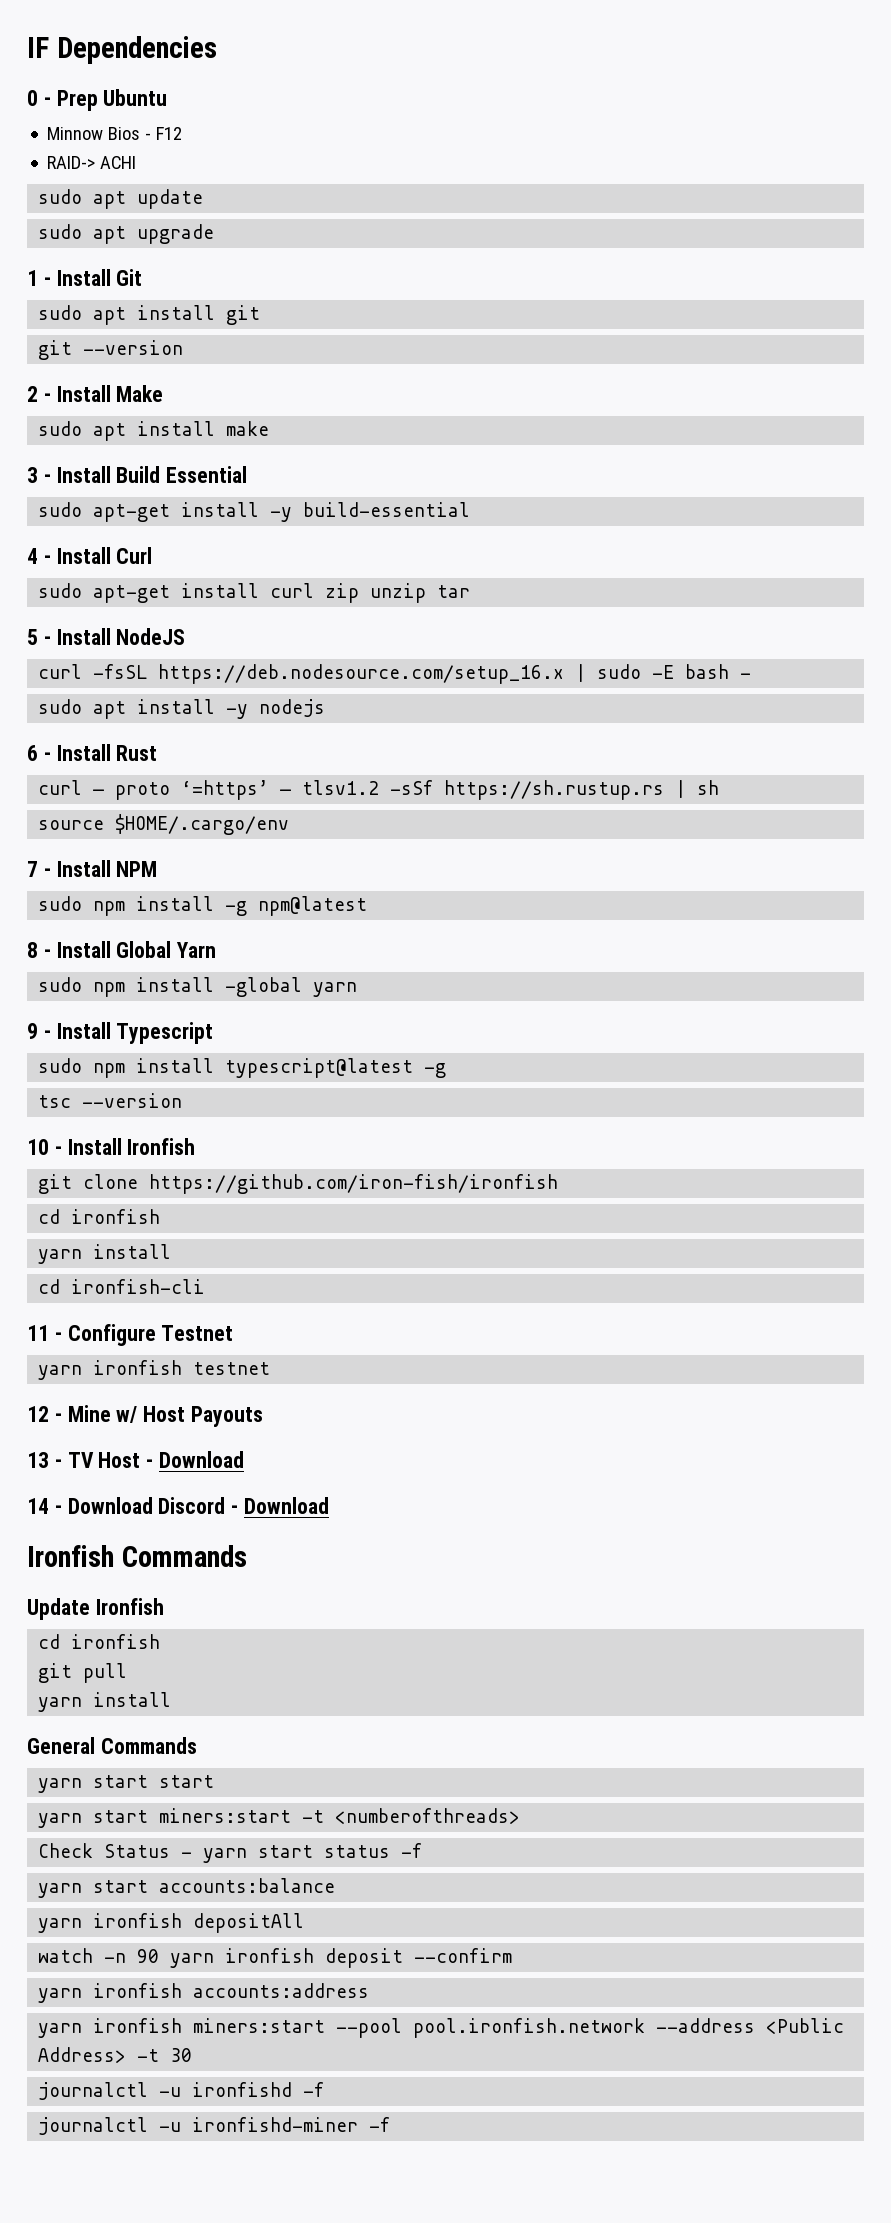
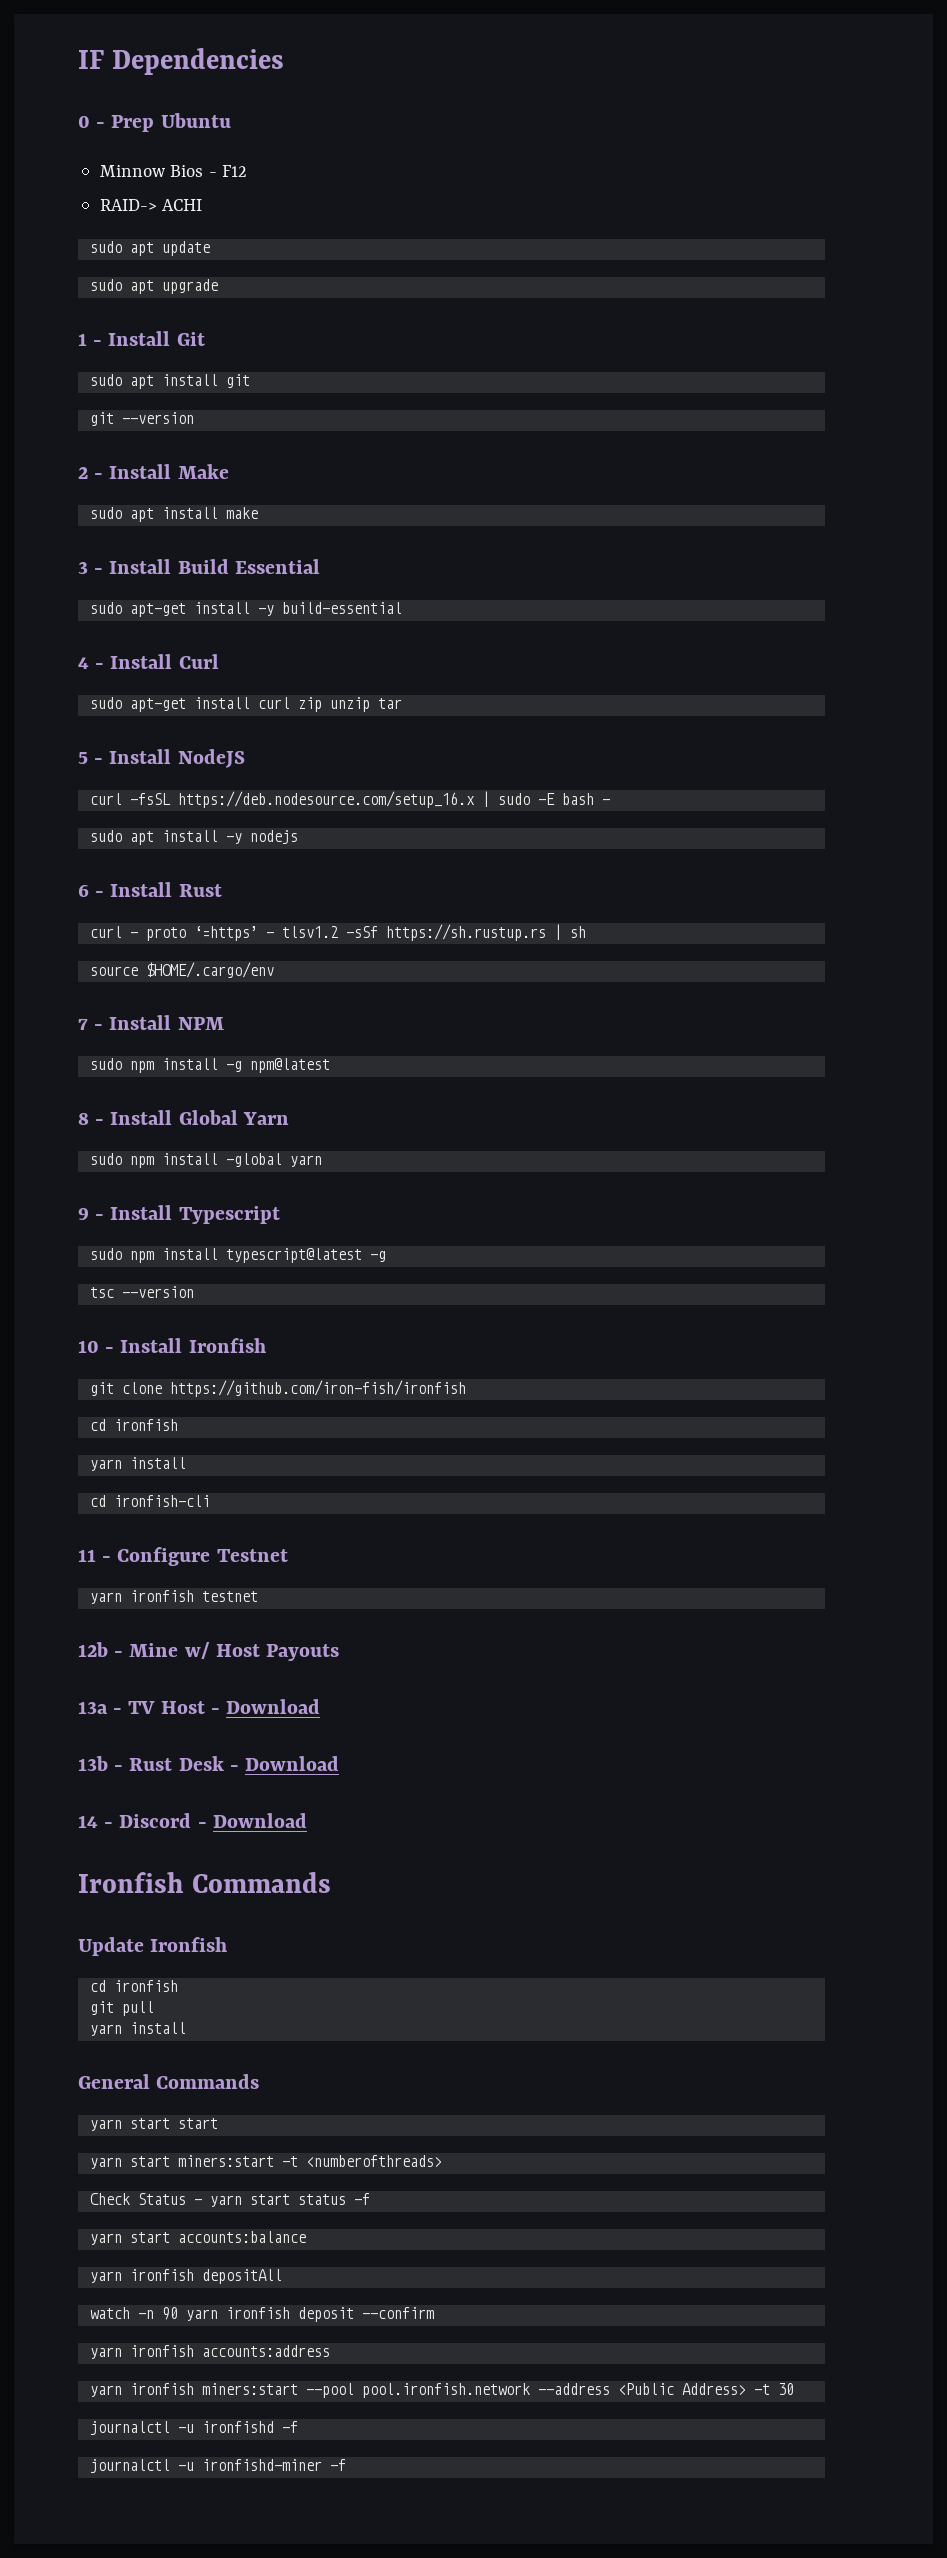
- 12 - Mine w/ Host Payouts
+ 12b - Mine w/ Host Payouts
- 13 - TV Host - Download
+ 13a - TV Host - Download
+ 13b - Rust Desk - Download
- 14 - Download Discord - Download
+ 14 - Discord - Download

